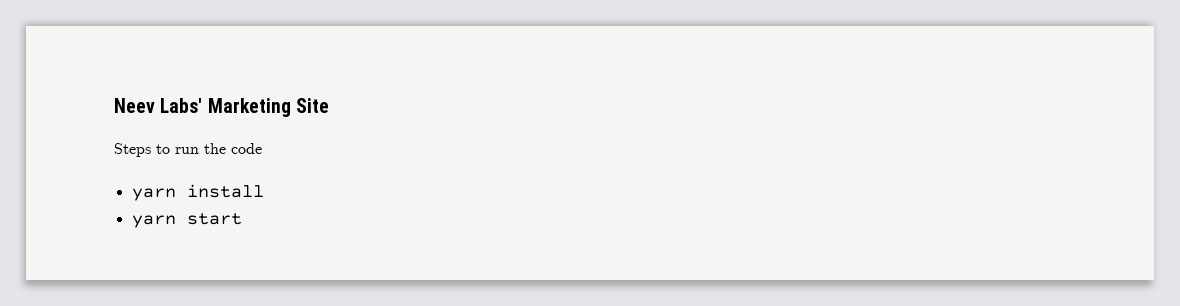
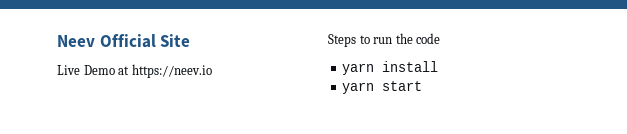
- Neev Labs' Marketing Site
+ Neev Official Site
+ Live Demo at https://neev.io

